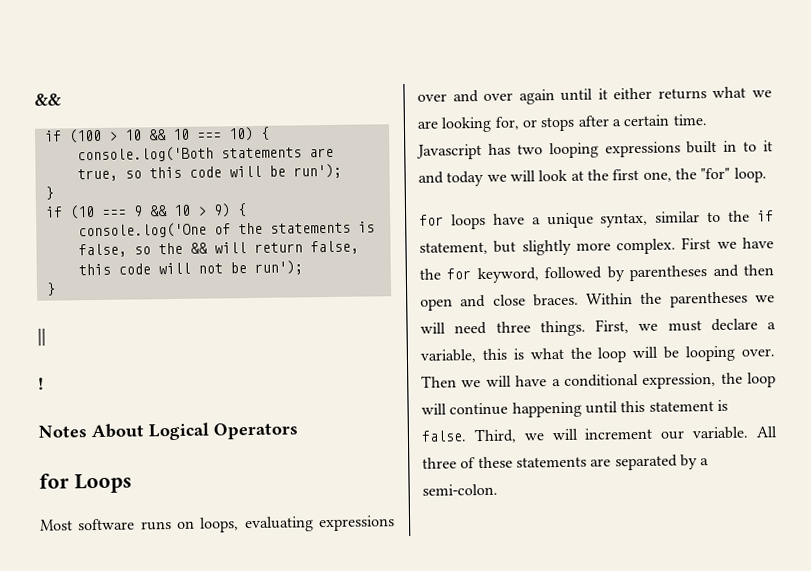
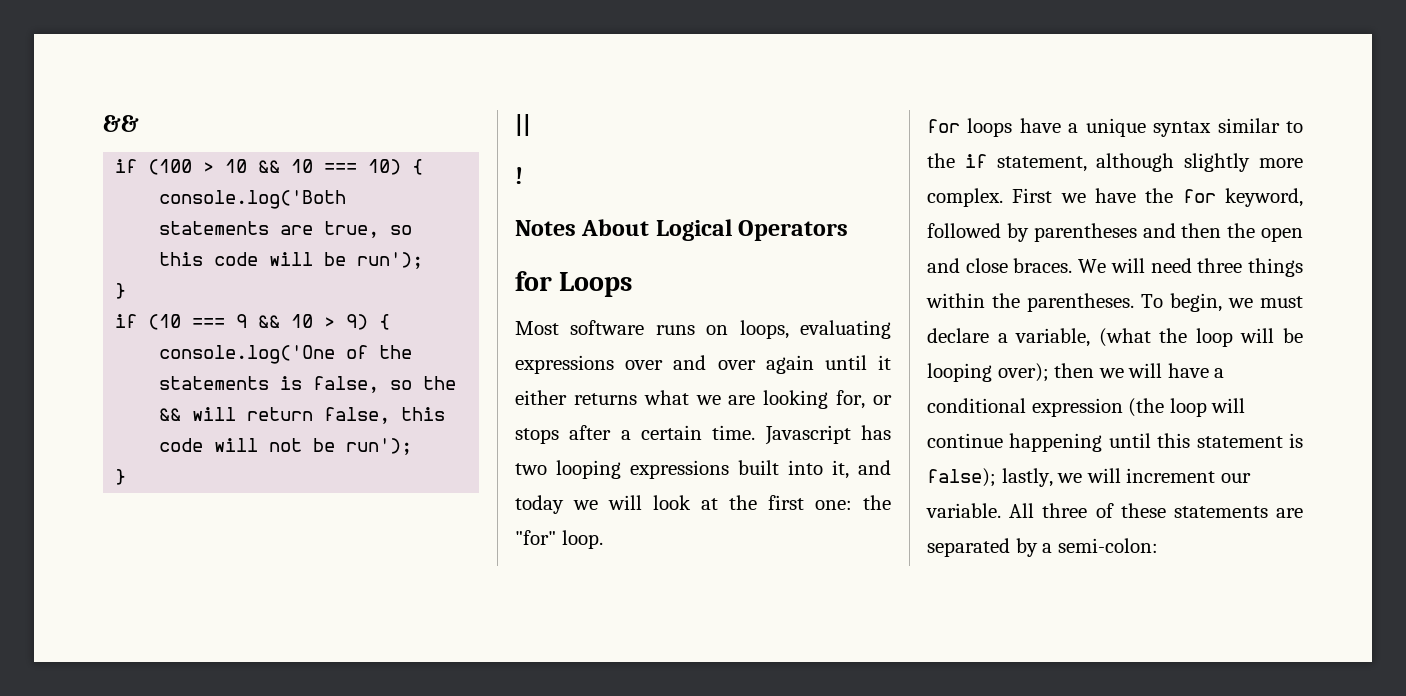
- Javascript has two looping expressions built in to it and today we will look at the first one, the "for" loop.
+ Javascript has two looping expressions built into it, and today we will look at the first one: the "for" loop.
- for loops have a unique syntax, similar to the if statement, but slightly more complex.
+ for loops have a unique syntax similar to the if statement, although slightly more complex.
- First we have the for keyword, followed by parentheses and then open and close braces.
+ First we have the for keyword, followed by parentheses and then the open and close braces.
- Within the parentheses we will need three things. First, we must declare a variable, this is what the loop will be looping over. Then we will have a conditional expression, the loop will continue happening until this statement is false. Third, we will increment our variable.
+ We will need three things within the parentheses. To begin, we must declare a variable, (what the loop will be looping over); then we will have a conditional expression (the loop will continue happening until this statement is false); lastly, we will increment our variable.
- All three of these statements are separated by a semi-colon.
+ All three of these statements are separated by a semi-colon:

